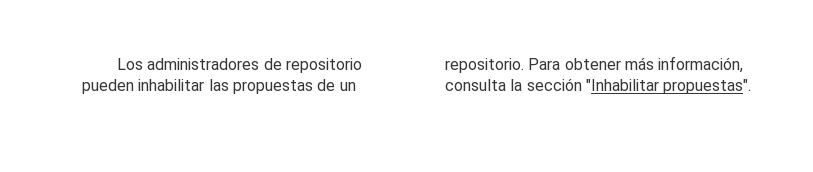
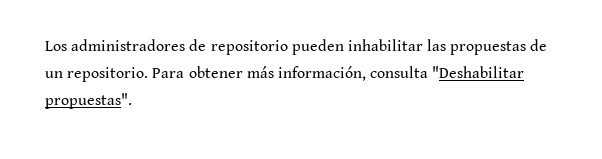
- Para obtener más información, consulta la sección "Inhabilitar propuestas".
+ Para obtener más información, consulta "Deshabilitar propuestas".

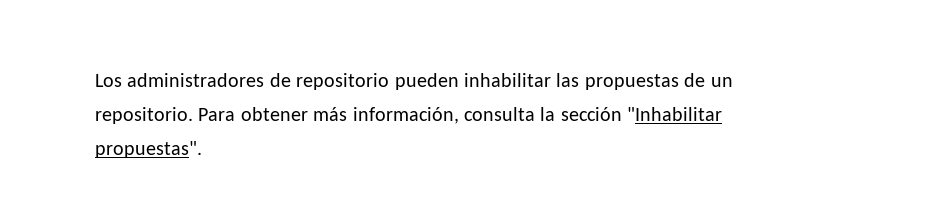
- Para obtener más información, consulta "Deshabilitar propuestas".
+ Para obtener más información, consulta la sección "Inhabilitar propuestas".

